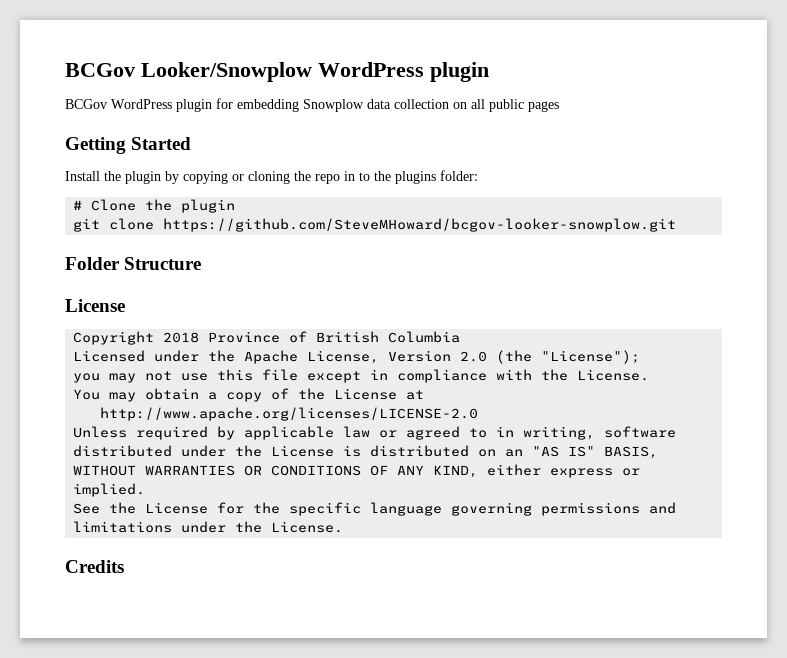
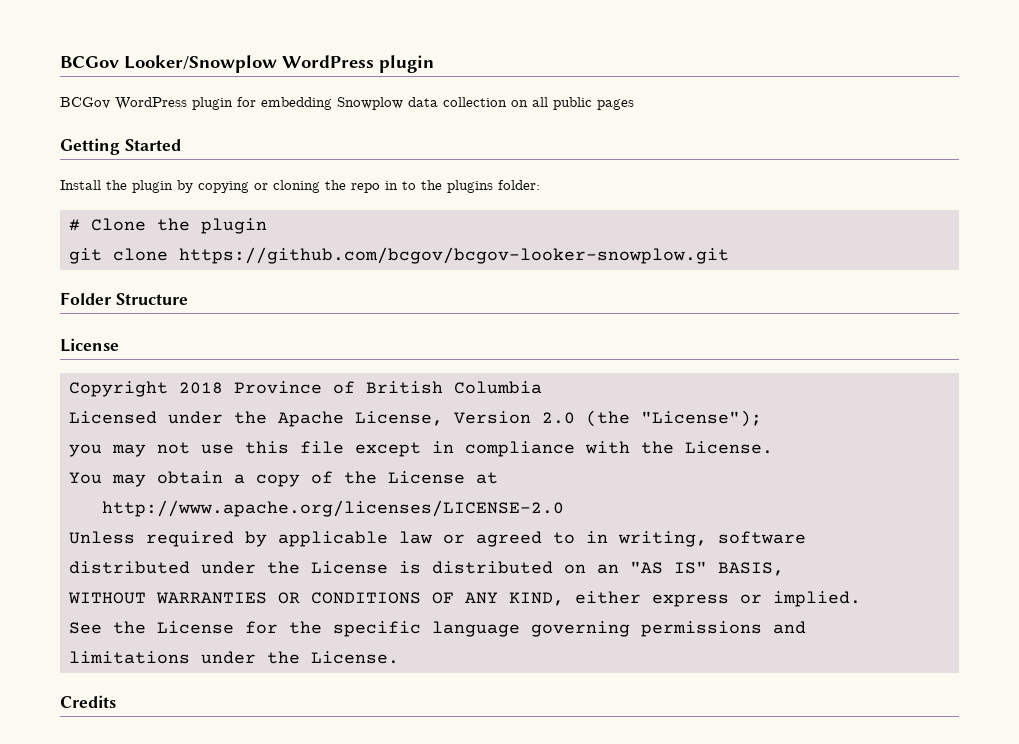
- git clone https://github.com/SteveMHoward/bcgov-looker-snowplow.git
+ git clone https://github.com/bcgov/bcgov-looker-snowplow.git

